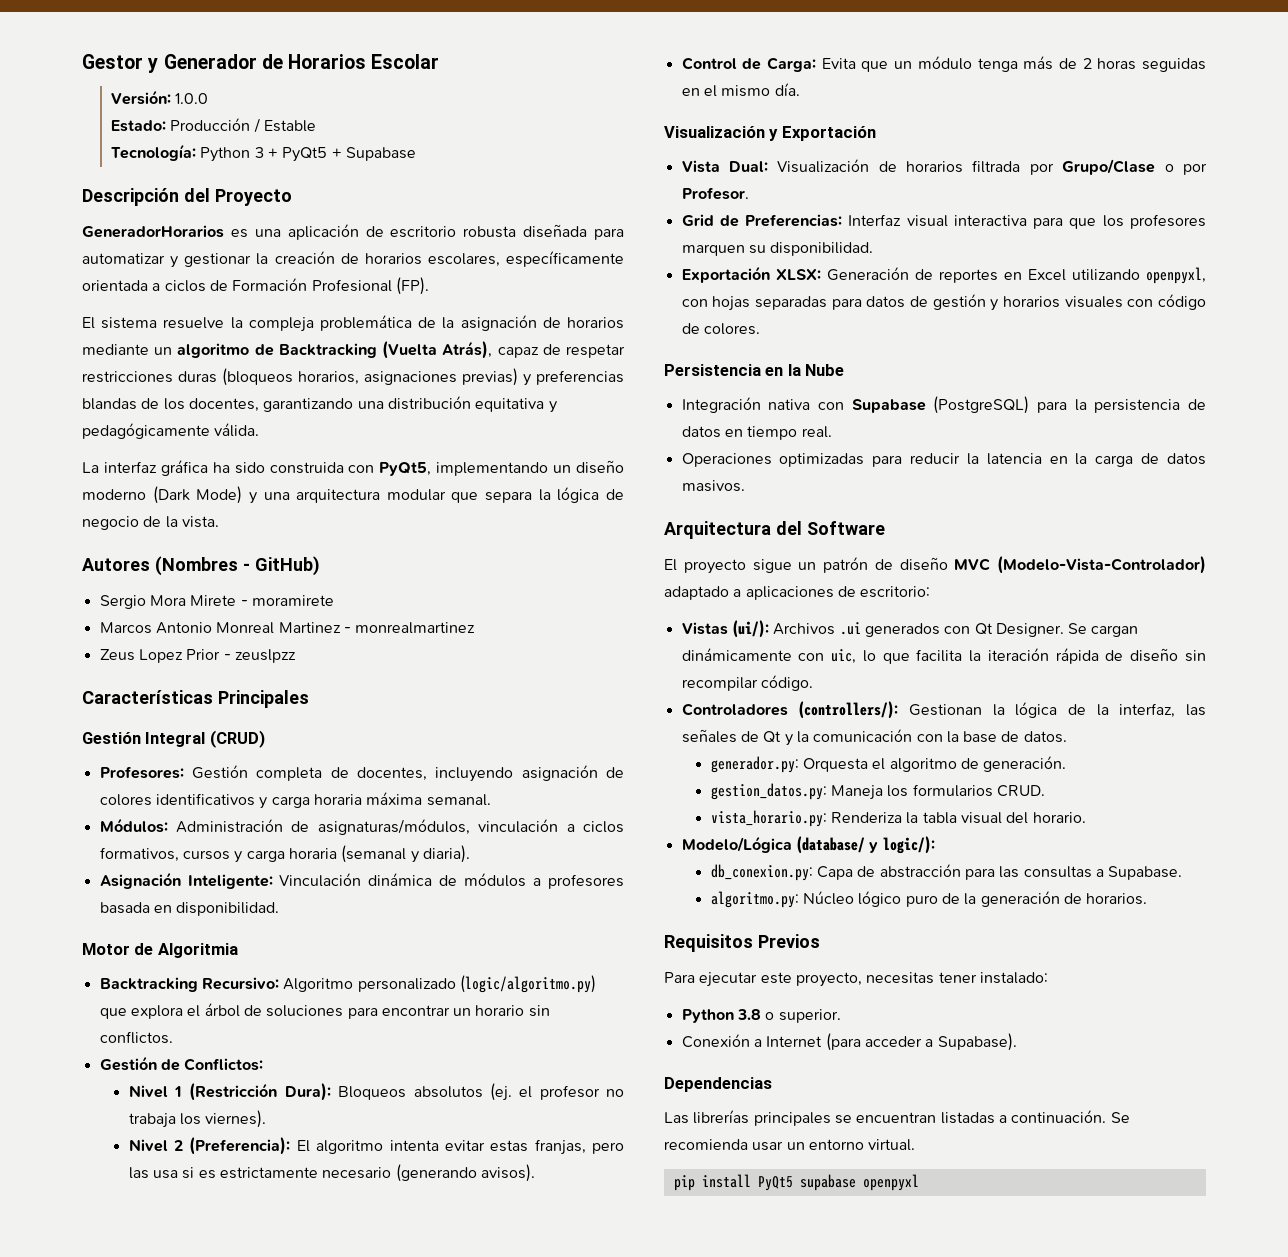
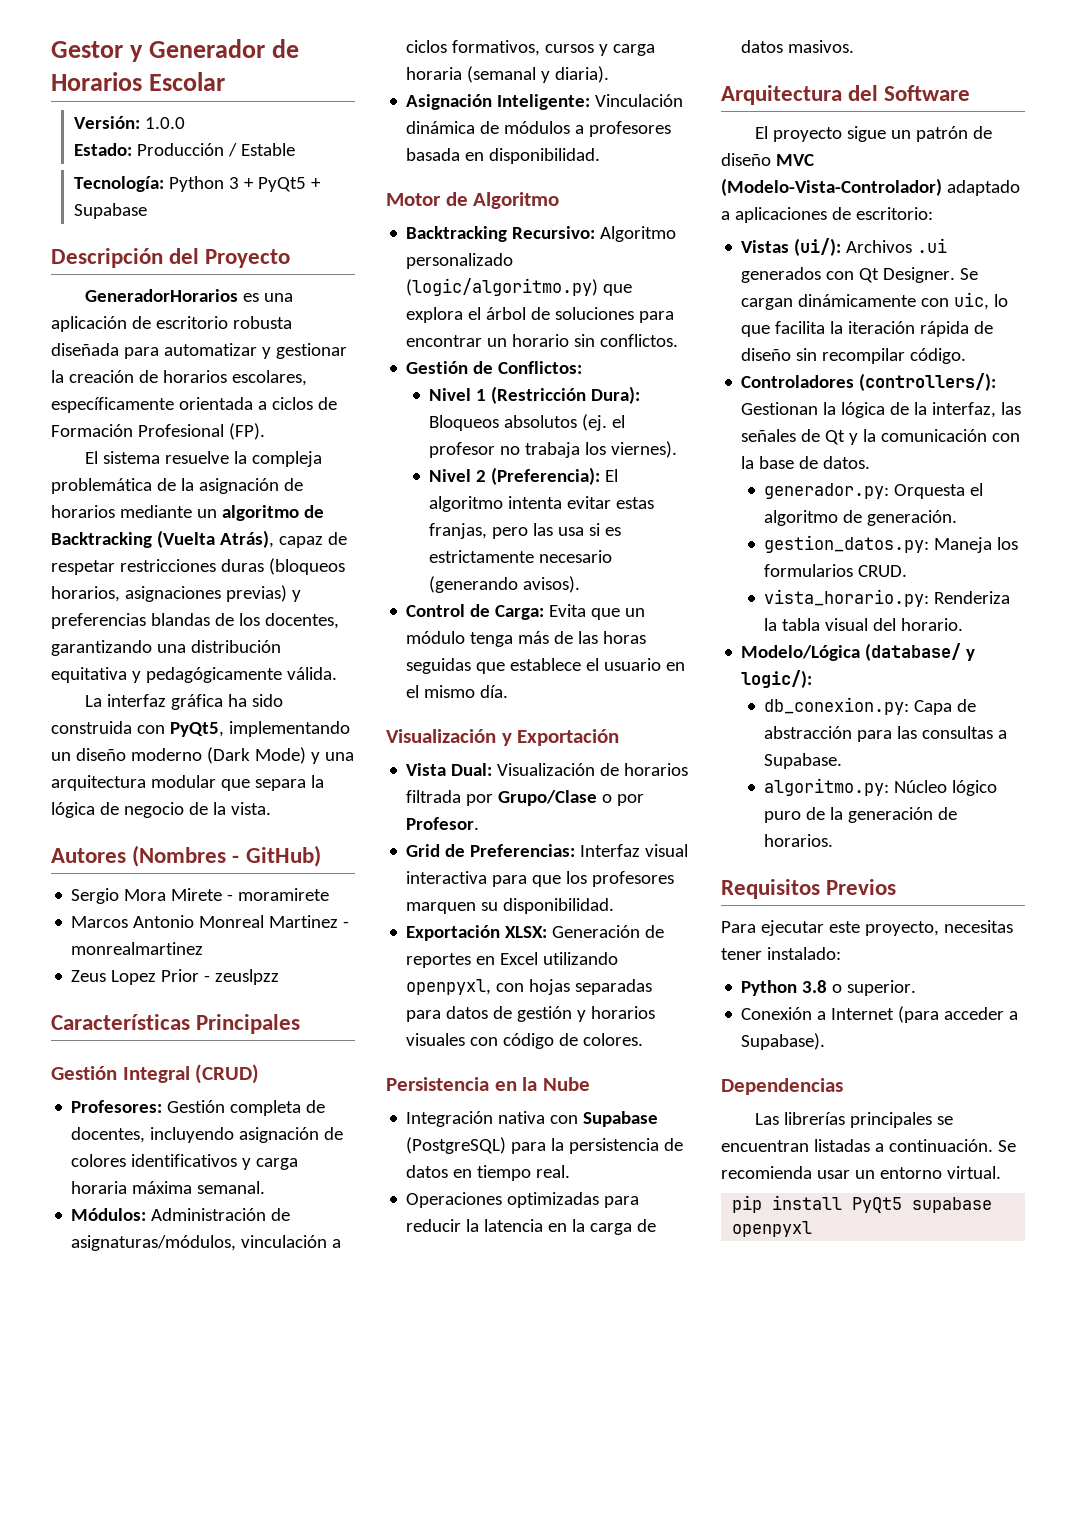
- Motor de Algoritmia
+ Motor de Algoritmo
- Control de Carga: Evita que un módulo tenga más de 2 horas seguidas en el mismo día.
+ Control de Carga: Evita que un módulo tenga más de las horas seguidas que establece el usuario en el mismo día.

